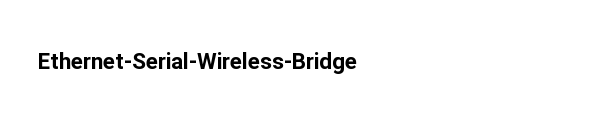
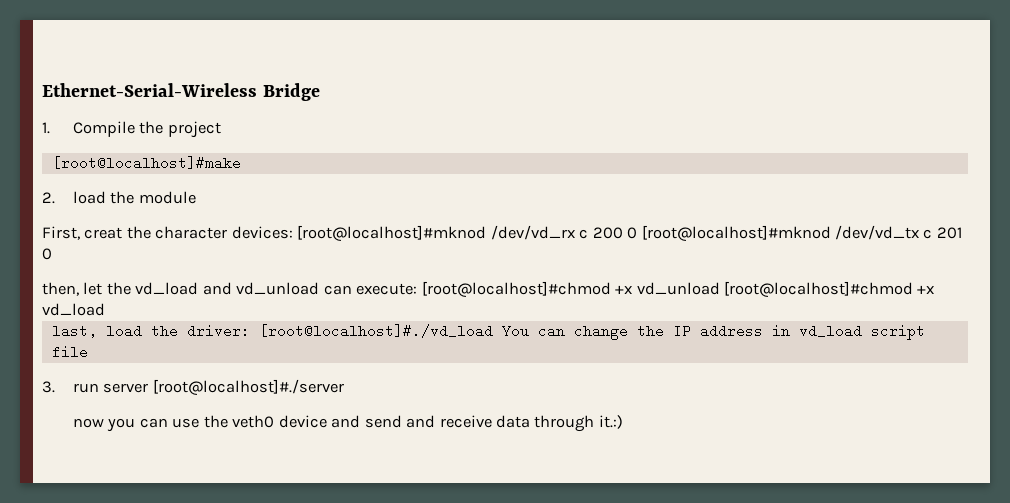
- Ethernet-Serial-Wireless-Bridge
+ Ethernet-Serial-Wireless Bridge
+ 1. Compile the project
+ [root@localhost]#make
+ 2. load the module
+ First, creat the character devices: [root@localhost]#mknod /dev/vd_rx c 200 0 [root@localhost]#mknod /dev/vd_tx c 201 0
+ then, let the vd_load and vd_unload can execute: [root@localhost]#chmod +x vd_unload [root@localhost]#chmod +x vd_load
+ last, load the driver: [root@localhost]#./vd_load You can change the IP address in vd_load script file
+ 3. run server [root@localhost]#./server
+ now you can use the veth0 device and send and receive data through it.:)

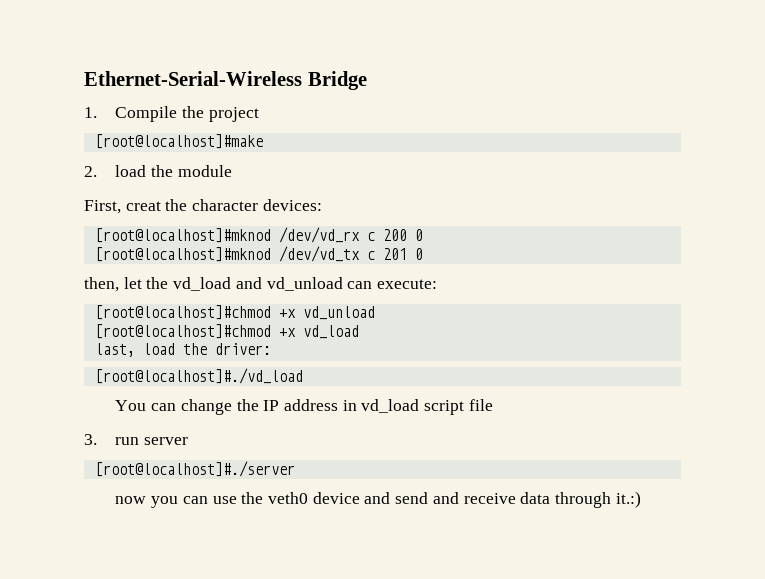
- First, creat the character devices: [root@localhost]#mknod /dev/vd_rx c 200 0 [root@localhost]#mknod /dev/vd_tx c 201 0
+ First, creat the character devices:
+ [root@localhost]#mknod /dev/vd_rx c 200 0
+ [root@localhost]#mknod /dev/vd_tx c 201 0
- then, let the vd_load and vd_unload can execute: [root@localhost]#chmod +x vd_unload [root@localhost]#chmod +x vd_load
+ then, let the vd_load and vd_unload can execute:
+ [root@localhost]#chmod +x vd_unload
+ [root@localhost]#chmod +x vd_load
- last, load the driver: [root@localhost]#./vd_load You can change the IP address in vd_load script file
+ last, load the driver:
+ [root@localhost]#./vd_load
+ You can change the IP address in vd_load script file
- 3. run server [root@localhost]#./server
+ 3. run server
+ [root@localhost]#./server

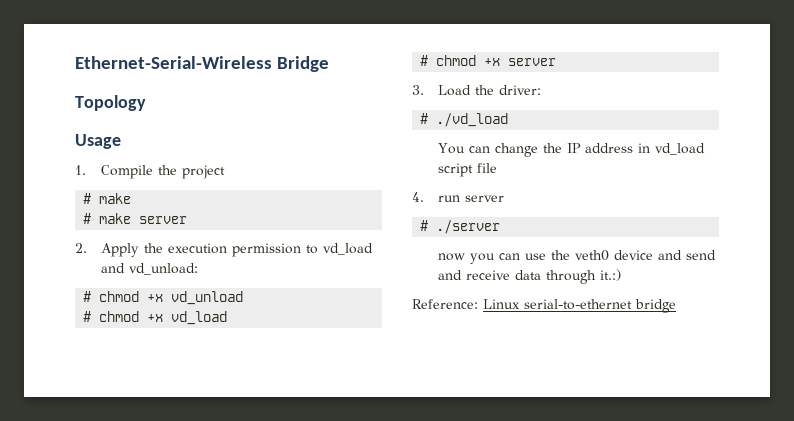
+ Topology
+ Usage
  1. Compile the project
- [root@localhost]#make
- 2. load the module
- First, creat the character devices:
- [root@localhost]#mknod /dev/vd_rx c 200 0
- [root@localhost]#mknod /dev/vd_tx c 201 0
- then, let the vd_load and vd_unload can execute:
- [root@localhost]#chmod +x vd_unload
+ # make
+ # make server
+ 2. Apply the execution permission to vd_load and vd_unload:
+ # chmod +x vd_unload
- [root@localhost]#chmod +x vd_load
+ # chmod +x vd_load
- last, load the driver:
+ # chmod +x server
+ 3. Load the driver:
- [root@localhost]#./vd_load
+ # ./vd_load
- 3. run server
+ 4. run server
- [root@localhost]#./server
+ # ./server
+ Reference: Linux serial-to-ethernet bridge

